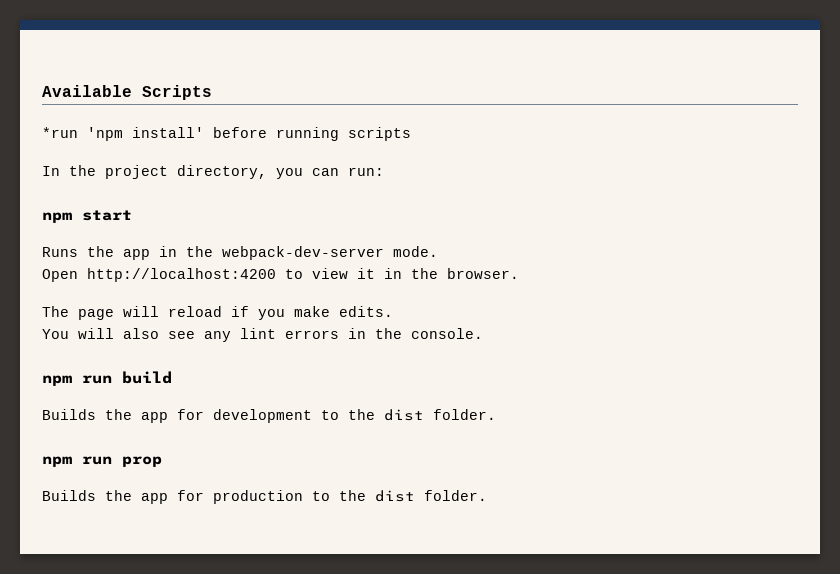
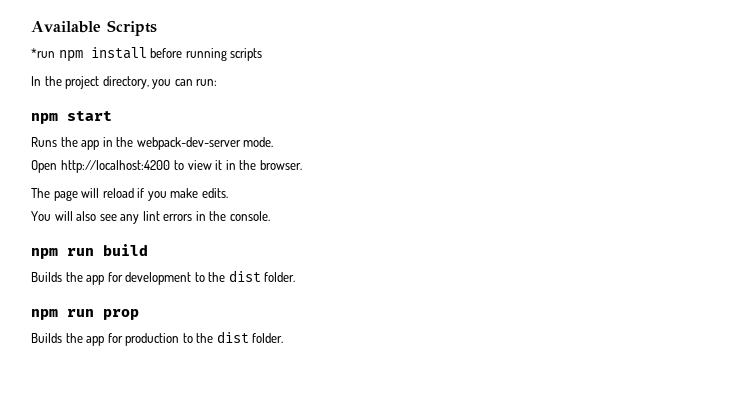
- *run 'npm install' before running scripts
+ *run npm install before running scripts

